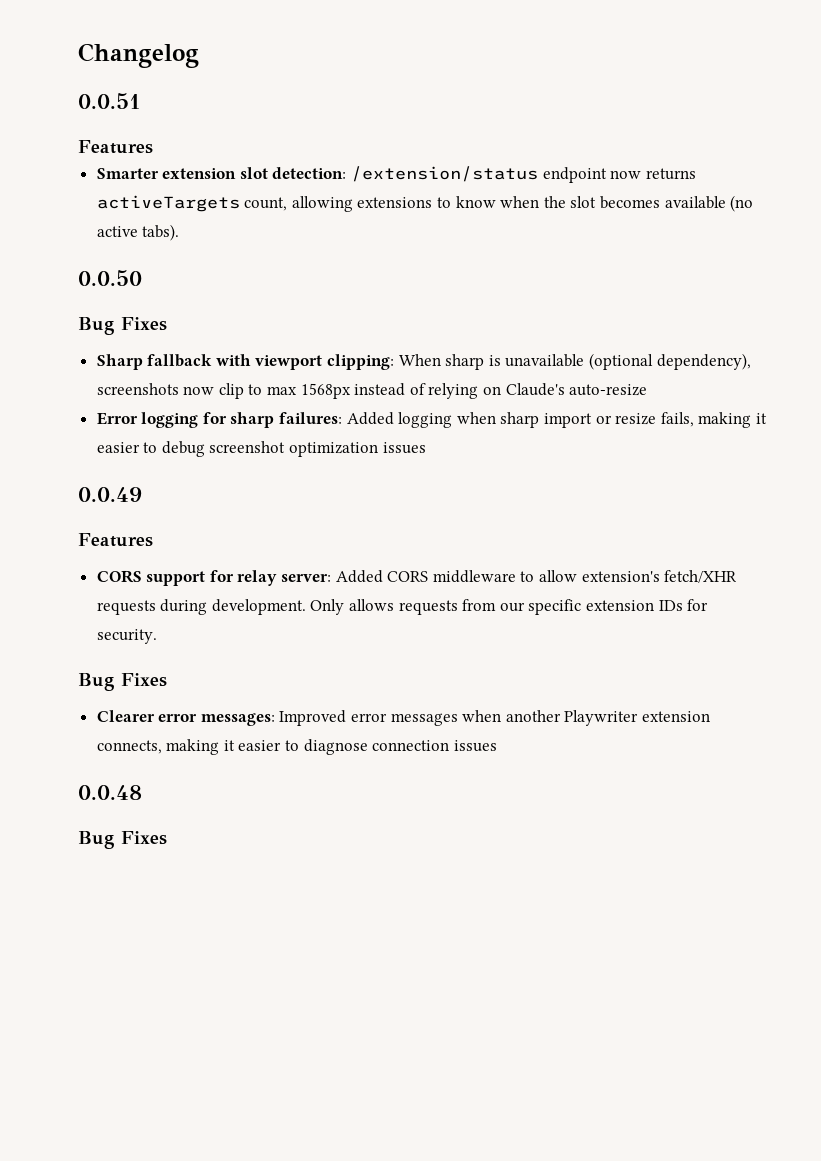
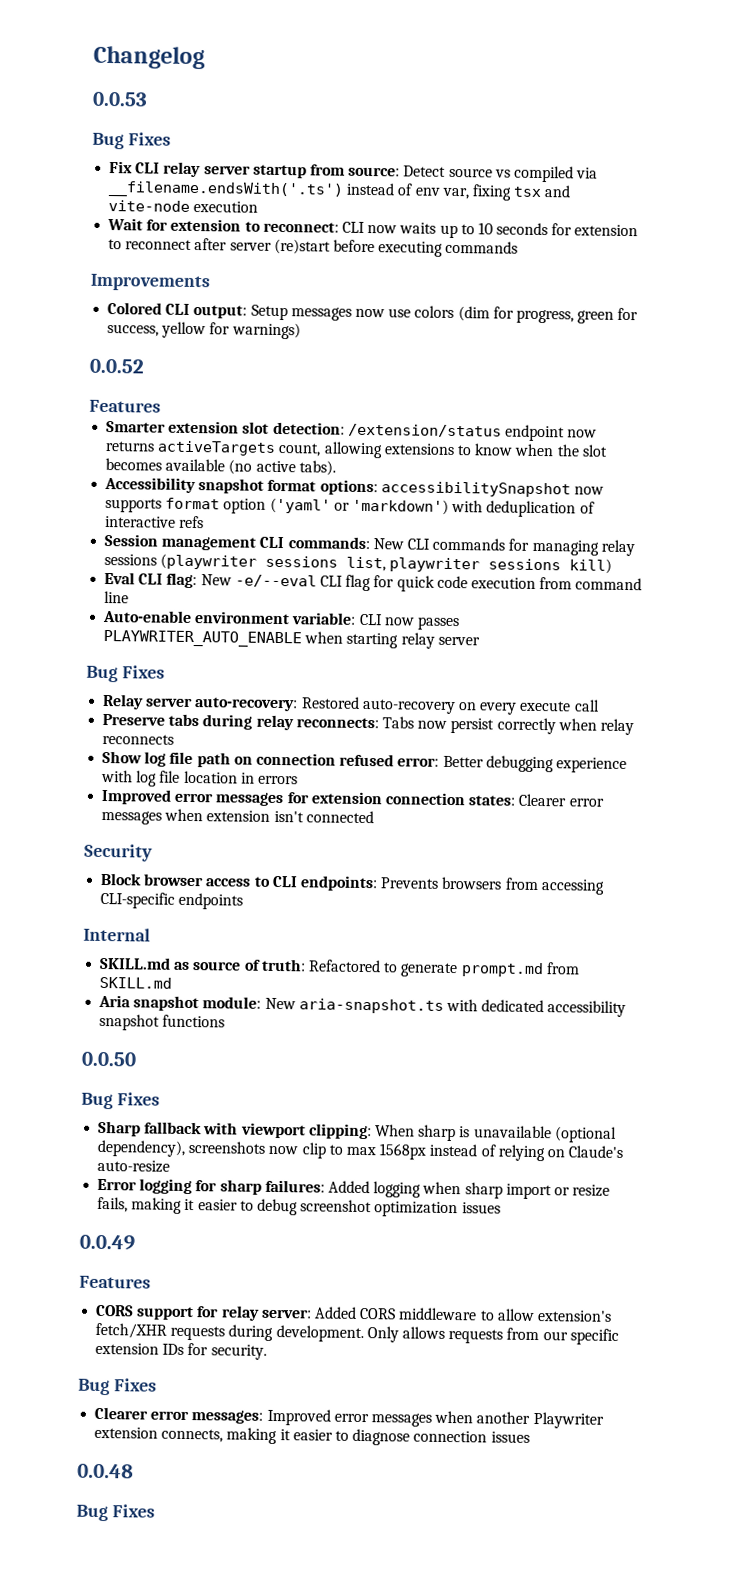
- 0.0.51
+ 0.0.53
+ Bug Fixes
+ Fix CLI relay server startup from source: Detect source vs compiled via __filename.endsWith('.ts') instead of env var, fixing tsx and vite-node execution
+ Wait for extension to reconnect: CLI now waits up to 10 seconds for extension to reconnect after server (re)start before executing commands
+ Improvements
+ Colored CLI output: Setup messages now use colors (dim for progress, green for success, yellow for warnings)
+ 0.0.52
+ Accessibility snapshot format options: accessibilitySnapshot now supports format option ('yaml' or 'markdown') with deduplication of interactive refs
+ Session management CLI commands: New CLI commands for managing relay sessions (playwriter sessions list, playwriter sessions kill)
+ Eval CLI flag: New -e/--eval CLI flag for quick code execution from command line
+ Auto-enable environment variable: CLI now passes PLAYWRITER_AUTO_ENABLE when starting relay server
+ Bug Fixes
+ Relay server auto-recovery: Restored auto-recovery on every execute call
+ Preserve tabs during relay reconnects: Tabs now persist correctly when relay reconnects
+ Show log file path on connection refused error: Better debugging experience with log file location in errors
+ Improved error messages for extension connection states: Clearer error messages when extension isn't connected
+ Security
+ Block browser access to CLI endpoints: Prevents browsers from accessing CLI-specific endpoints
+ Internal
+ SKILL.md as source of truth: Refactored to generate prompt.md from SKILL.md
+ Aria snapshot module: New aria-snapshot.ts with dedicated accessibility snapshot functions

